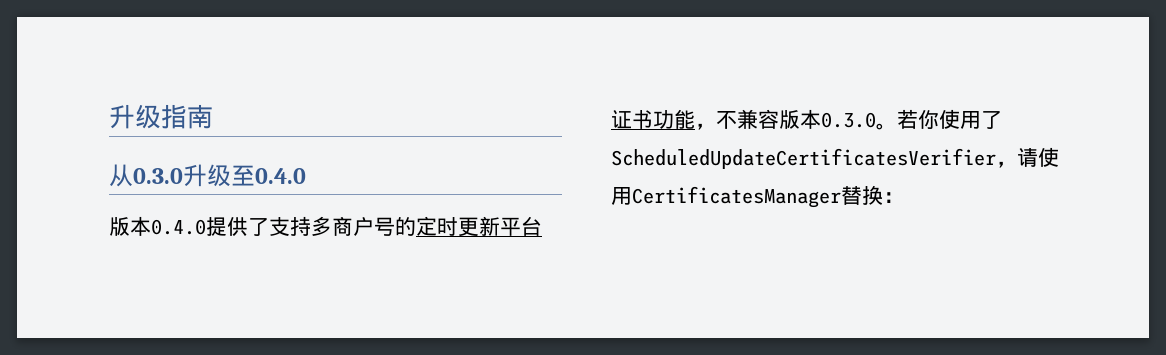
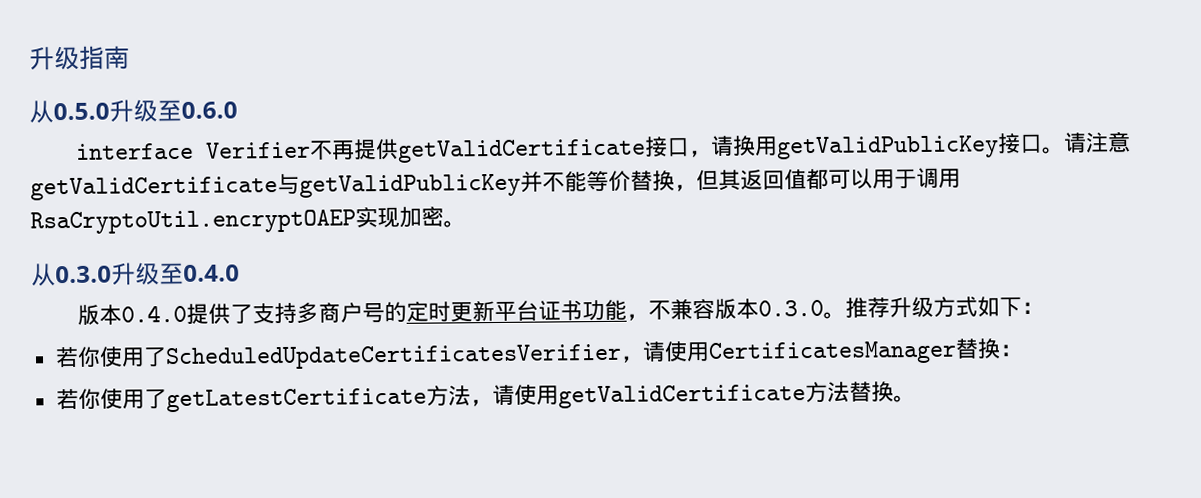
+ 从0.5.0升级至0.6.0
+ interface Verifier不再提供getValidCertificate接口，请换用getValidPublicKey接口。请注意getValidCertificate与getValidPublicKey并不能等价替换，但其返回值都可以用于调用RsaCryptoUtil.encryptOAEP实现加密。
- 版本0.4.0提供了支持多商户号的定时更新平台证书功能，不兼容版本0.3.0。若你使用了ScheduledUpdateCertificatesVerifier，请使用CertificatesManager替换：
+ 版本0.4.0提供了支持多商户号的定时更新平台证书功能，不兼容版本0.3.0。推荐升级方式如下：
+ 若你使用了ScheduledUpdateCertificatesVerifier，请使用CertificatesManager替换：
+ 若你使用了getLatestCertificate方法，请使用getValidCertificate方法替换。

